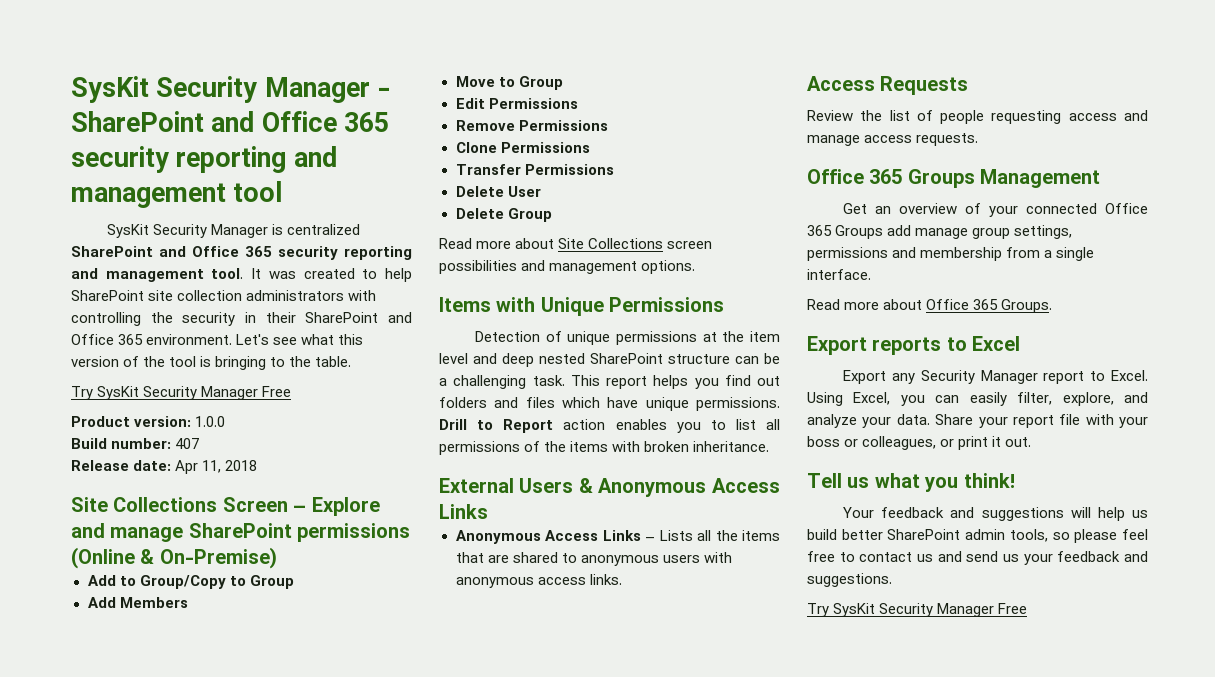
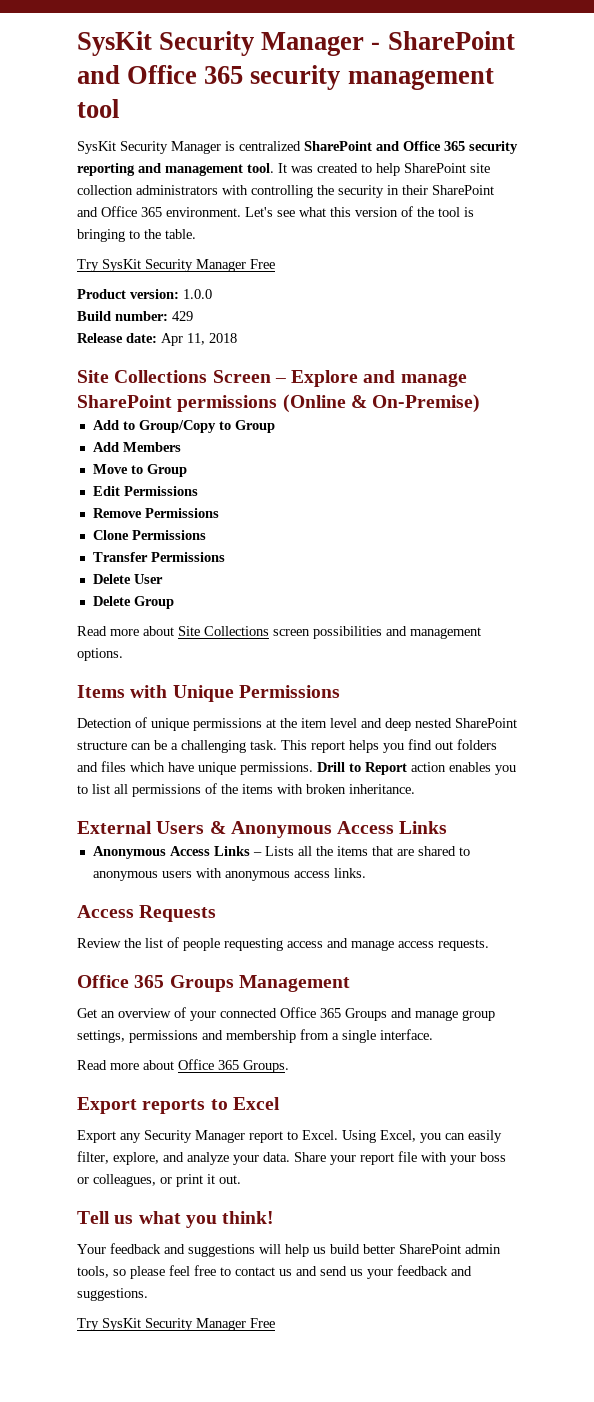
- SysKit Security Manager - SharePoint and Office 365 security reporting and management tool
+ SysKit Security Manager - SharePoint and Office 365 security management tool
- Build number: 407
+ Build number: 429
- Get an overview of your connected Office 365 Groups add manage group settings, permissions and membership from a single interface.
+ Get an overview of your connected Office 365 Groups and manage group settings, permissions and membership from a single interface.

